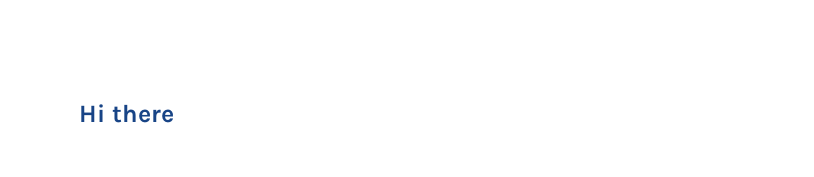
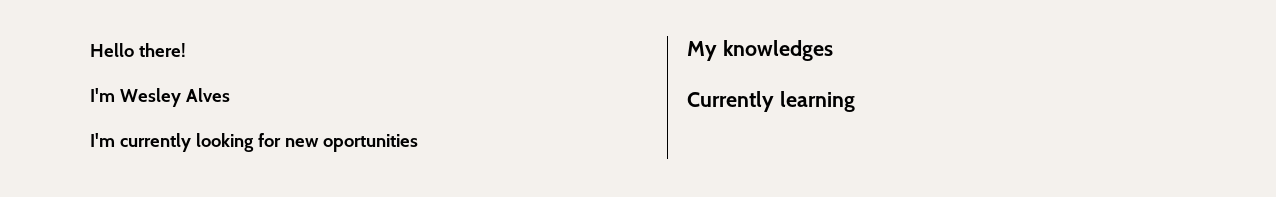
- Hi there
+ Hello there!
+ I'm Wesley Alves
+ I'm currently looking for new oportunities
+ My knowledges
+ Currently learning

